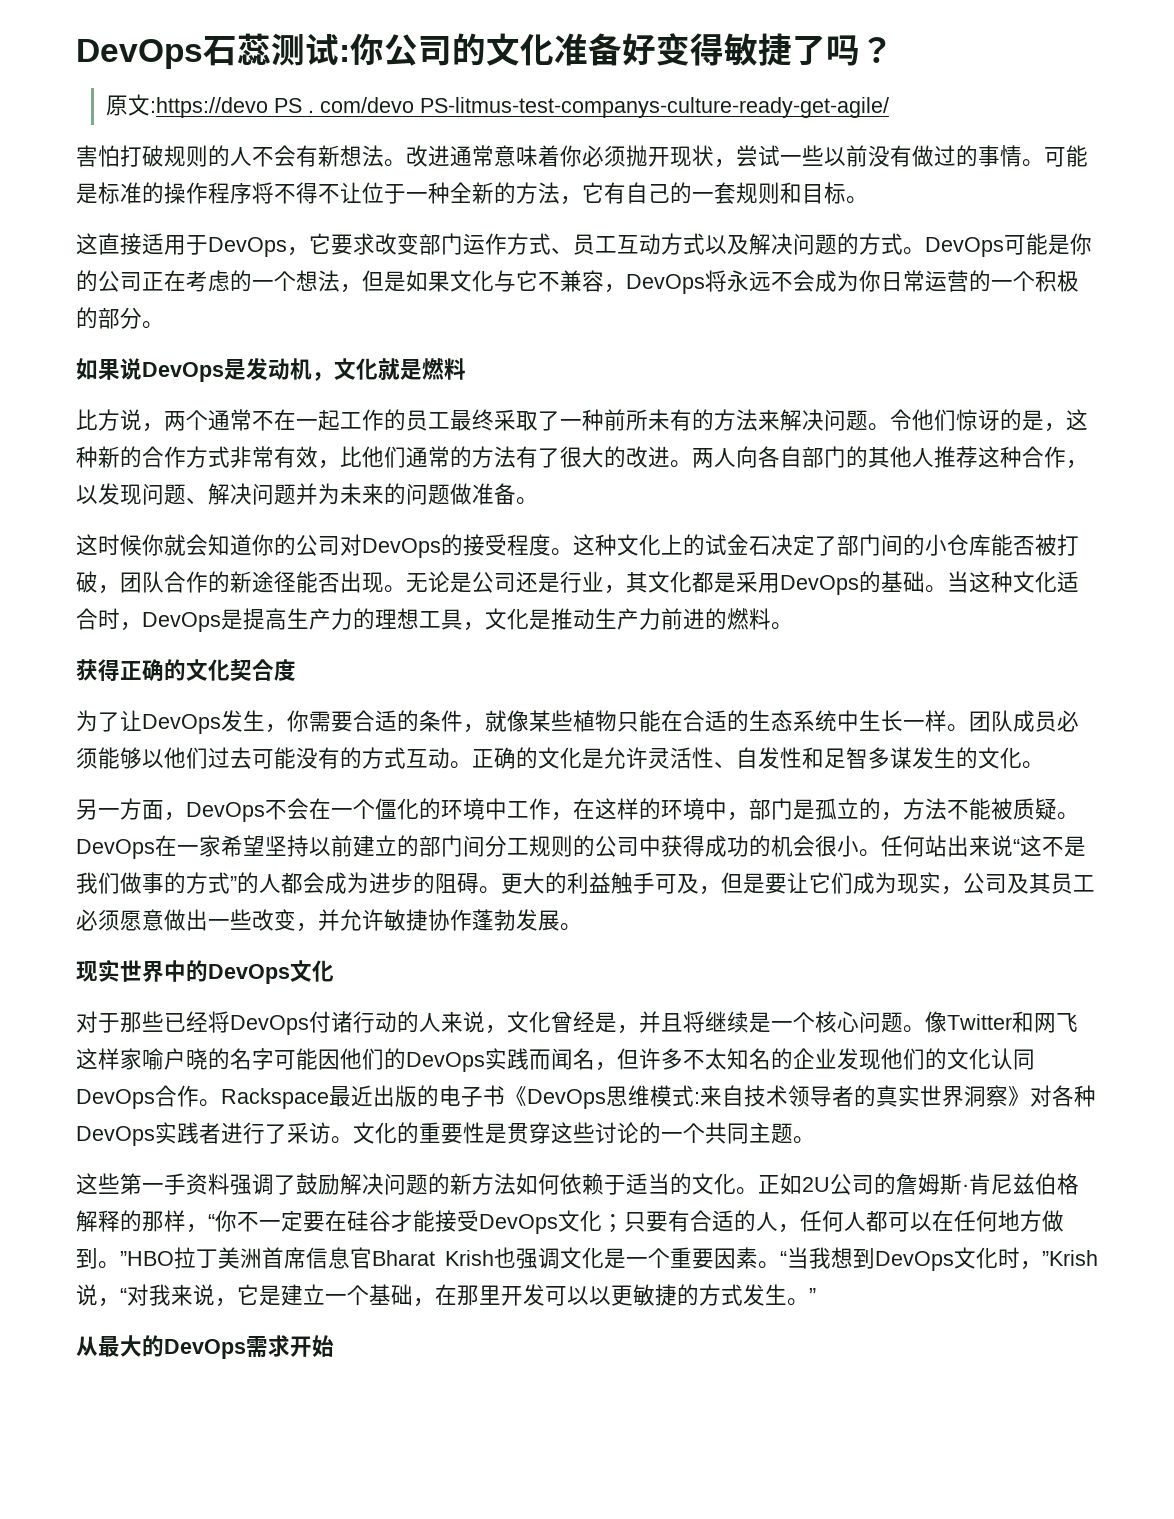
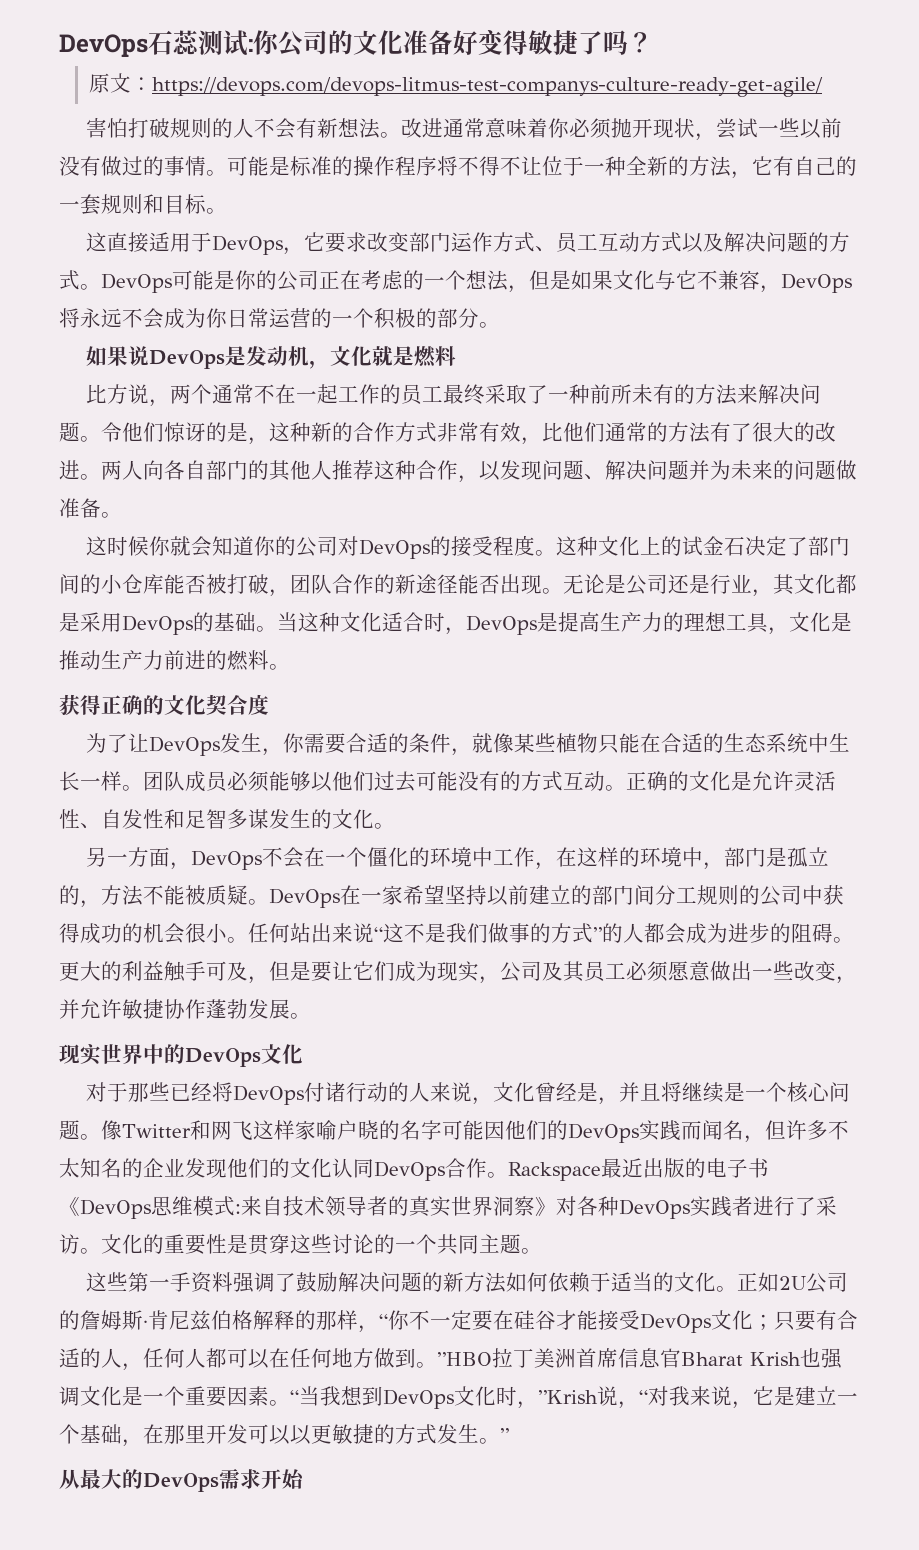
- 原文:https://devo PS . com/devo PS-litmus-test-companys-culture-ready-get-agile/
+ 原文：https://devops.com/devops-litmus-test-companys-culture-ready-get-agile/

